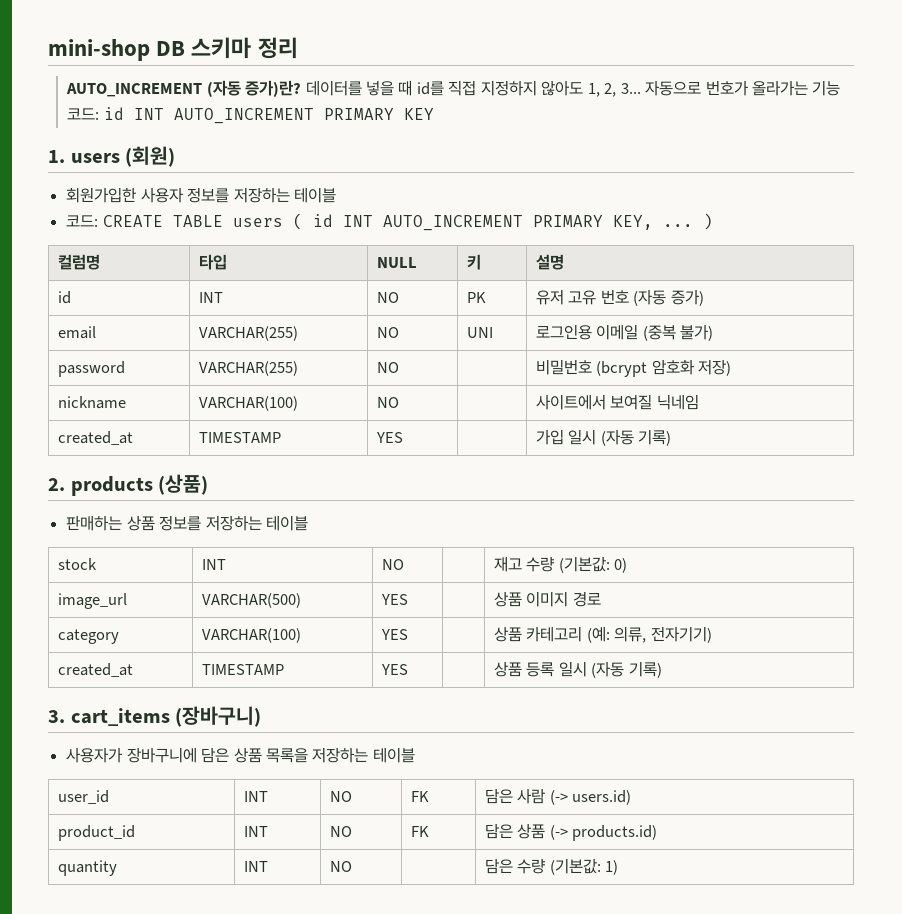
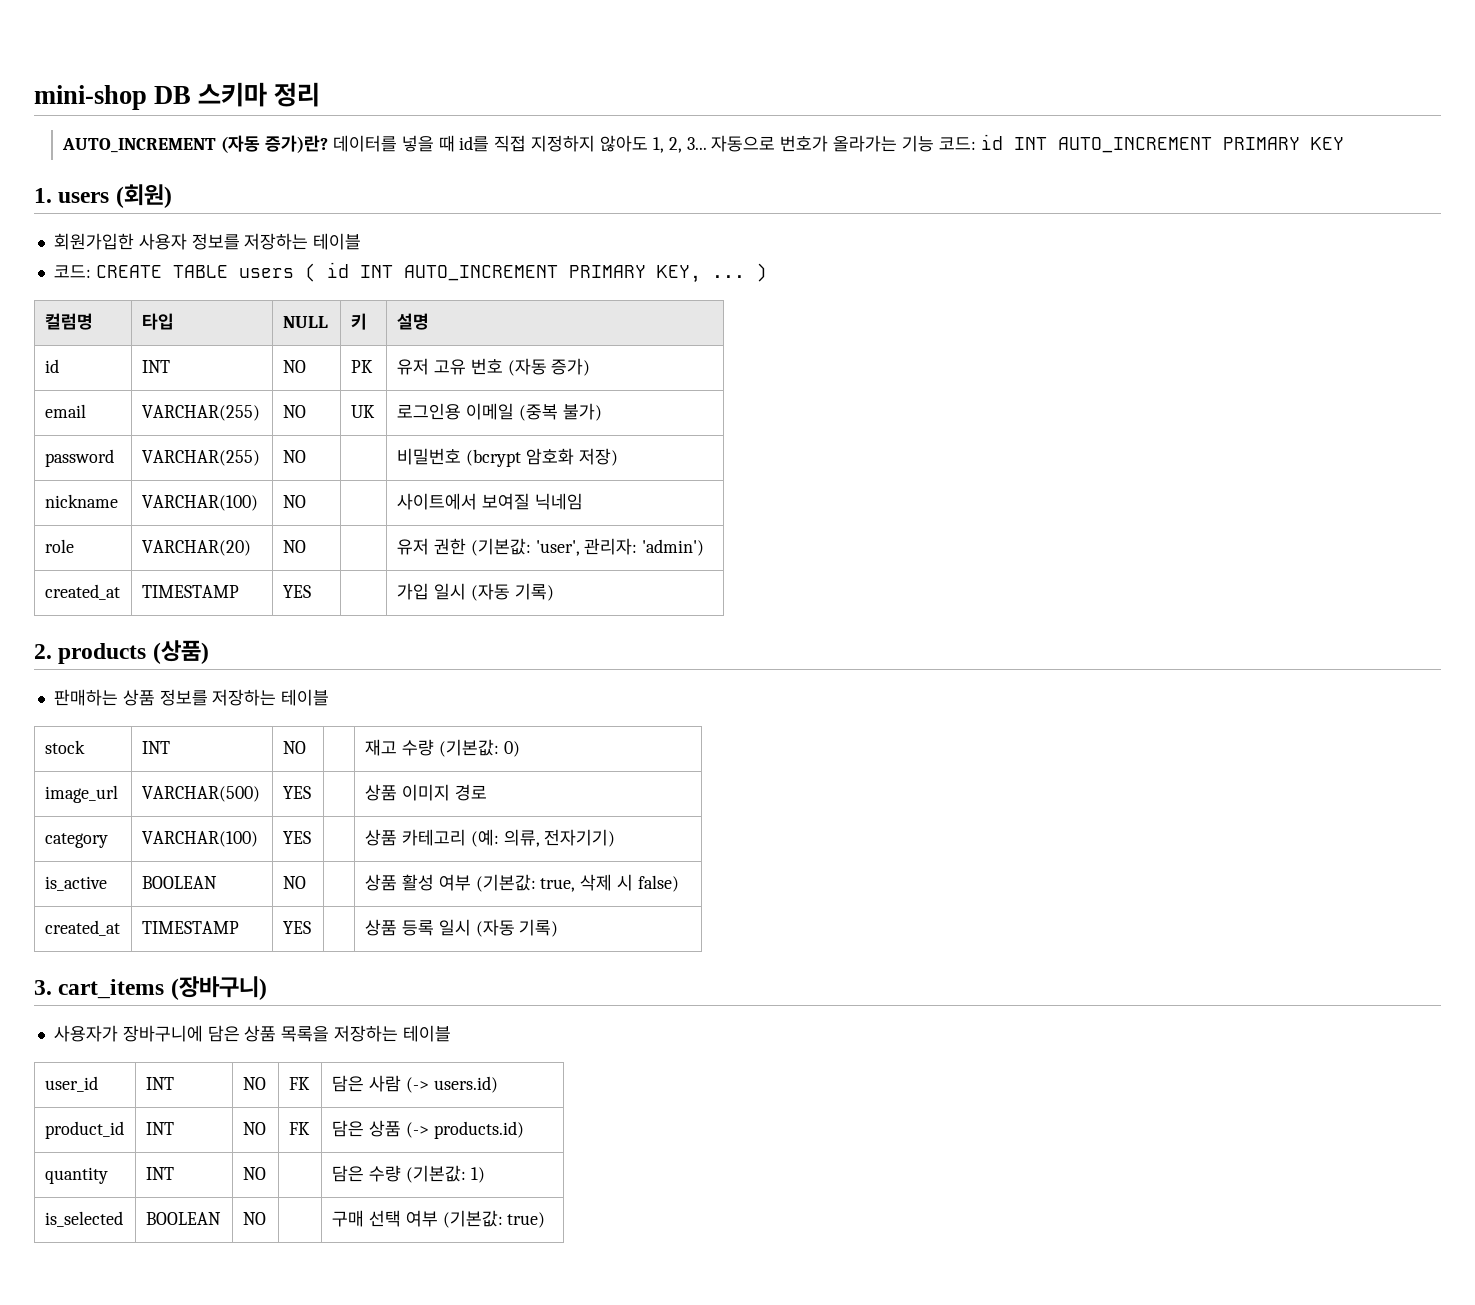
- email | VARCHAR(255) | NO | UNI | 로그인용 이메일 (중복 불가)
+ email | VARCHAR(255) | NO | UK | 로그인용 이메일 (중복 불가)
+ role | VARCHAR(20) | NO | | 유저 권한 (기본값: 'user', 관리자: 'admin')
+ is_active | BOOLEAN | NO | | 상품 활성 여부 (기본값: true, 삭제 시 false)
+ is_selected | BOOLEAN | NO | | 구매 선택 여부 (기본값: true)

